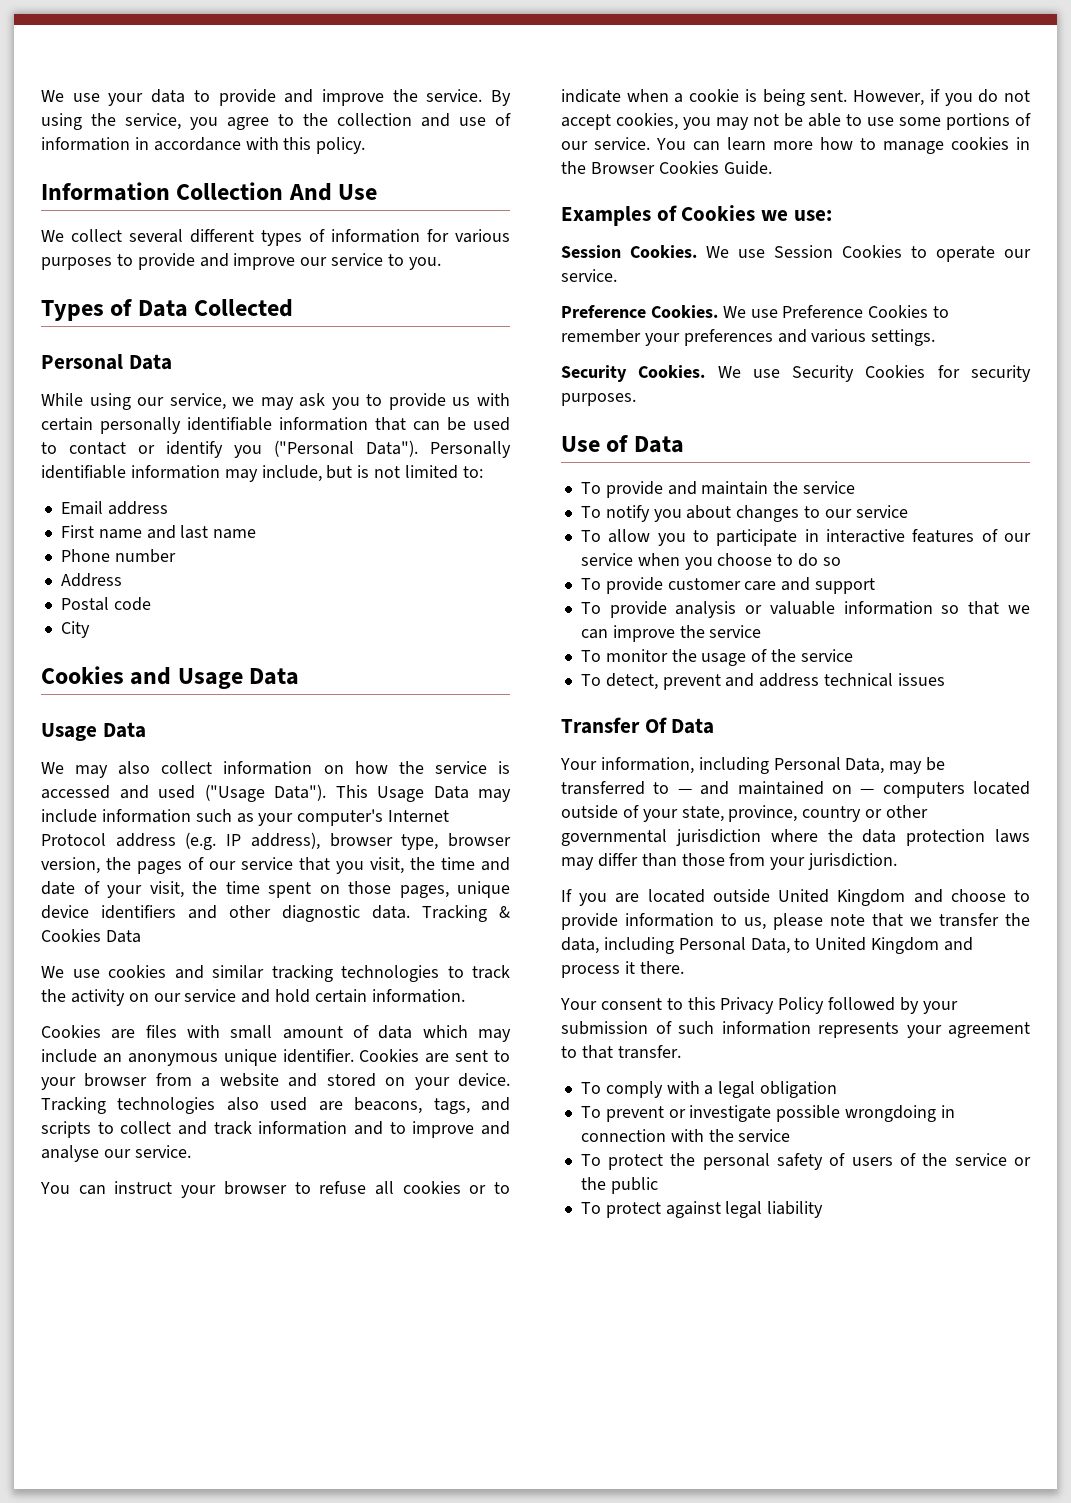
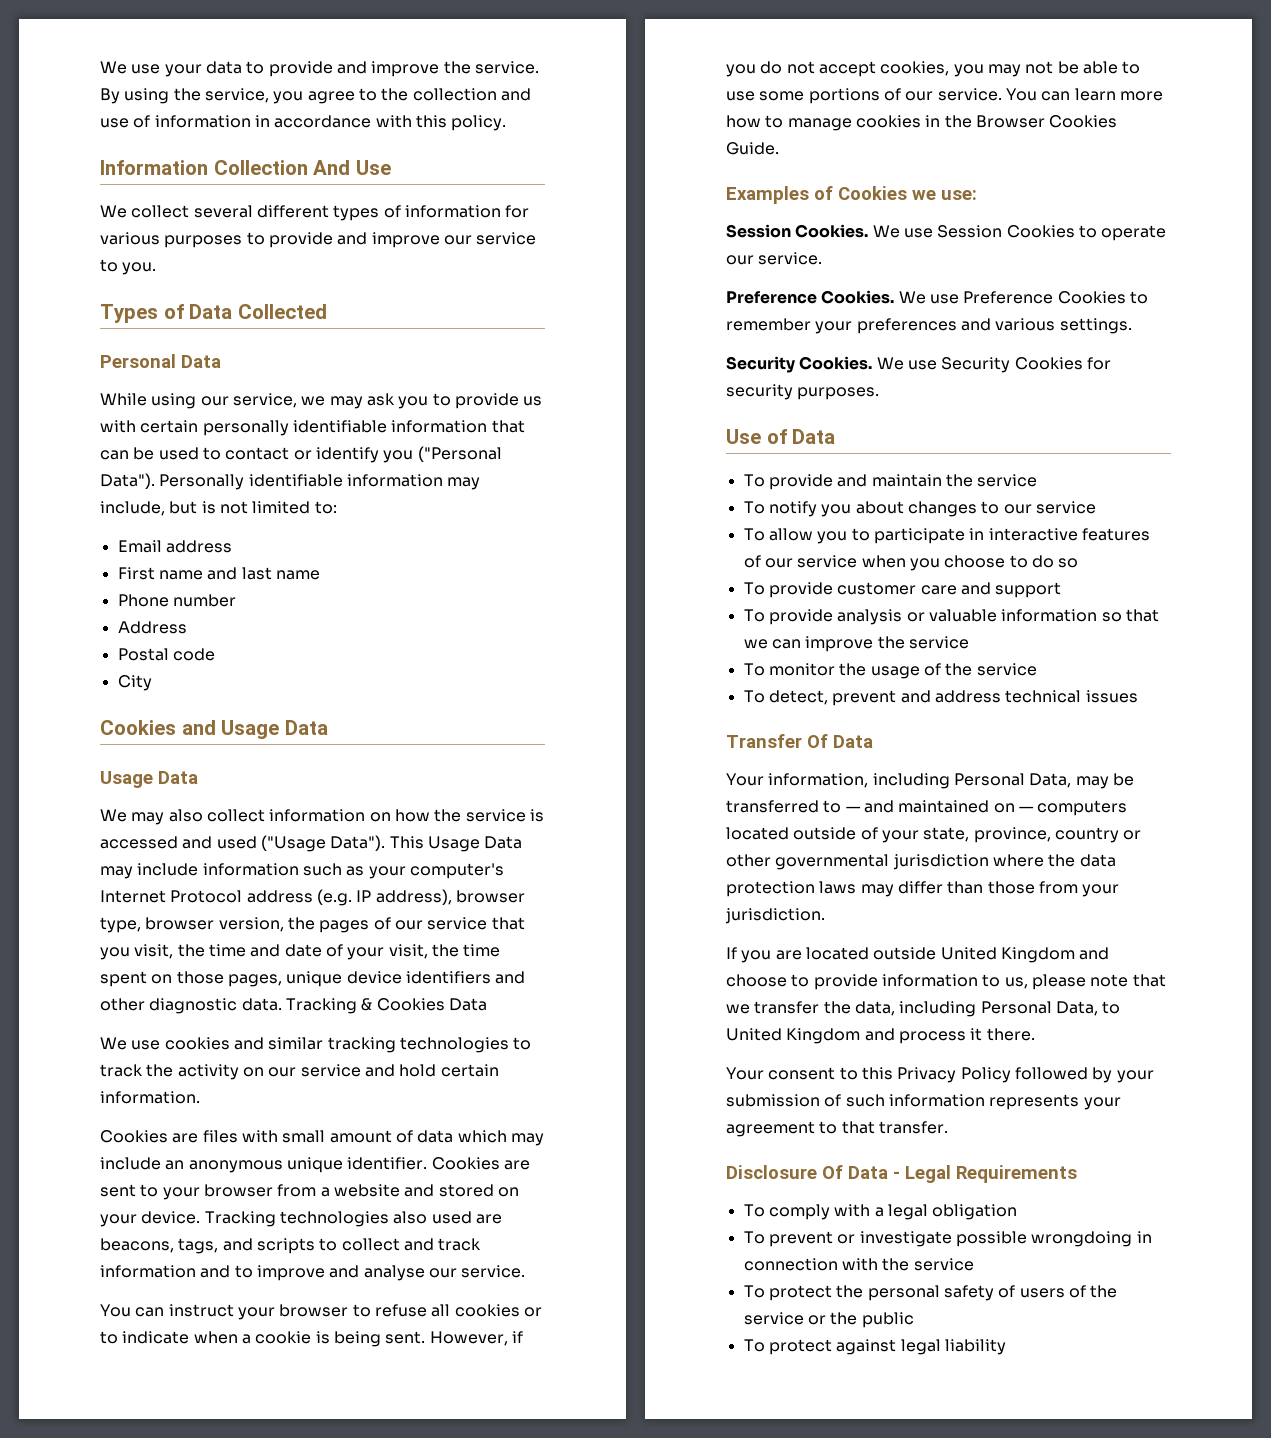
+ Disclosure Of Data - Legal Requirements

